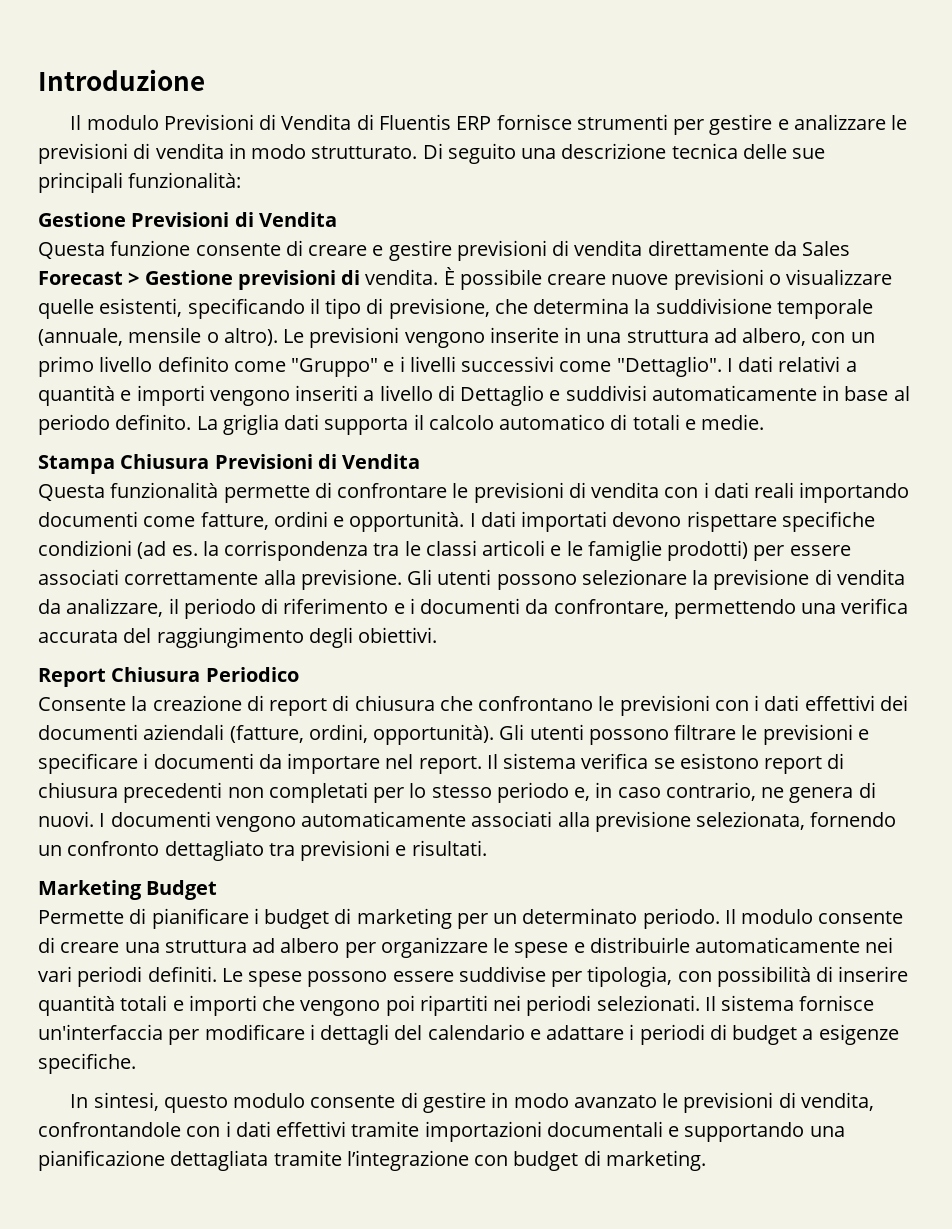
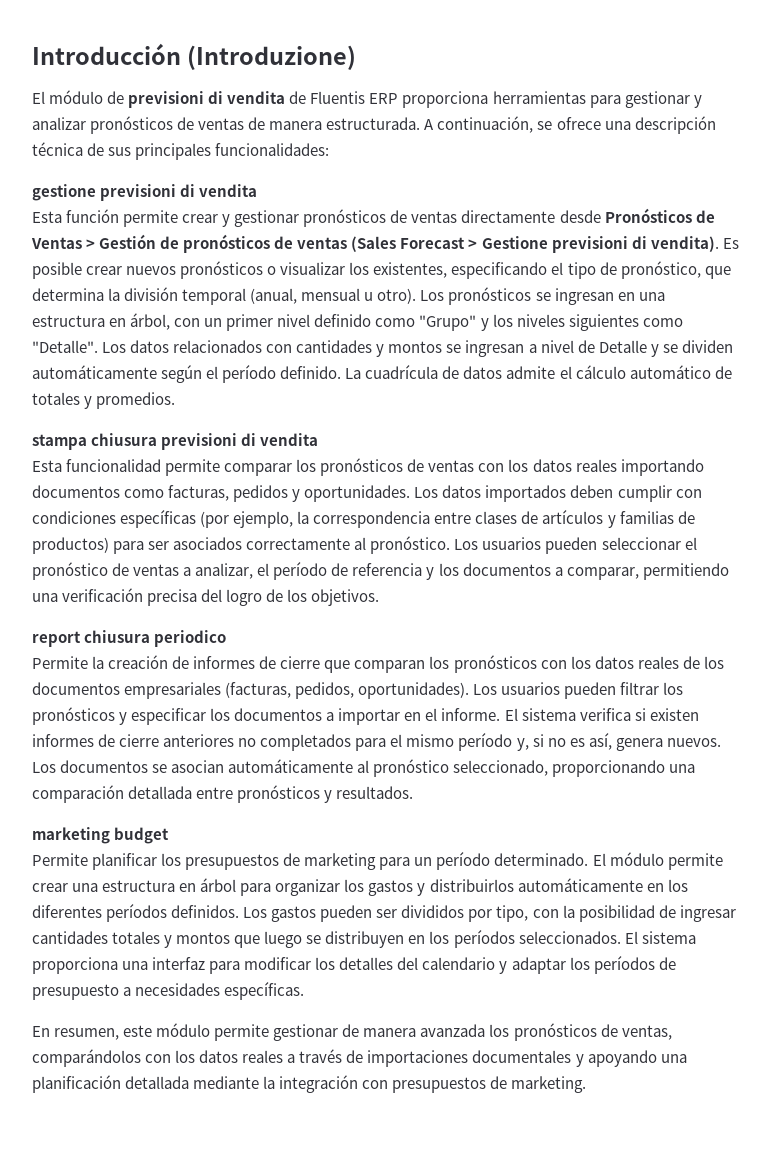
- Introduzione
- Il modulo Previsioni di Vendita di Fluentis ERP fornisce strumenti per gestire e analizzare le previsioni di vendita in modo strutturato. Di seguito una descrizione tecnica delle sue principali funzionalità:
- Gestione Previsioni di Vendita
- Questa funzione consente di creare e gestire previsioni di vendita direttamente da Sales Forecast > Gestione previsioni di vendita. È possibile creare nuove previsioni o visualizzare quelle esistenti, specificando il tipo di previsione, che determina la suddivisione temporale (annuale, mensile o altro). Le previsioni vengono inserite in una struttura ad albero, con un primo livello definito come "Gruppo" e i livelli successivi come "Dettaglio". I dati relativi a quantità e importi vengono inseriti a livello di Dettaglio e suddivisi automaticamente in base al periodo definito. La griglia dati supporta il calcolo automatico di totali e medie.
- Stampa Chiusura Previsioni di Vendita
- Questa funzionalità permette di confrontare le previsioni di vendita con i dati reali importando documenti come fatture, ordini e opportunità. I dati importati devono rispettare specifiche condizioni (ad es. la corrispondenza tra le classi articoli e le famiglie prodotti) per essere associati correttamente alla previsione. Gli utenti possono selezionare la previsione di vendita da analizzare, il periodo di riferimento e i documenti da confrontare, permettendo una verifica accurata del raggiungimento degli obiettivi.
- Report Chiusura Periodico
- Consente la creazione di report di chiusura che confrontano le previsioni con i dati effettivi dei documenti aziendali (fatture, ordini, opportunità). Gli utenti possono filtrare le previsioni e specificare i documenti da importare nel report. Il sistema verifica se esistono report di chiusura precedenti non completati per lo stesso periodo e, in caso contrario, ne genera di nuovi. I documenti vengono automaticamente associati alla previsione selezionata, fornendo un confronto dettagliato tra previsioni e risultati.
- Marketing Budget
- Permette di pianificare i budget di marketing per un determinato periodo. Il modulo consente di creare una struttura ad albero per organizzare le spese e distribuirle automaticamente nei vari periodi definiti. Le spese possono essere suddivise per tipologia, con possibilità di inserire quantità totali e importi che vengono poi ripartiti nei periodi selezionati. Il sistema fornisce un'interfaccia per modificare i dettagli del calendario e adattare i periodi di budget a esigenze specifiche.
- In sintesi, questo modulo consente di gestire in modo avanzato le previsioni di vendita, confrontandole con i dati effettivi tramite importazioni documentali e supportando una pianificazione dettagliata tramite l’integrazione con budget di marketing.
+ Introducción (Introduzione)
+ El módulo de previsioni di vendita de Fluentis ERP proporciona herramientas para gestionar y analizar pronósticos de ventas de manera estructurada. A continuación, se ofrece una descripción técnica de sus principales funcionalidades:
+ gestione previsioni di vendita
+ Esta función permite crear y gestionar pronósticos de ventas directamente desde Pronósticos de Ventas > Gestión de pronósticos de ventas (Sales Forecast > Gestione previsioni di vendita). Es posible crear nuevos pronósticos o visualizar los existentes, especificando el tipo de pronóstico, que determina la división temporal (anual, mensual u otro). Los pronósticos se ingresan en una estructura en árbol, con un primer nivel definido como "Grupo" y los niveles siguientes como "Detalle". Los datos relacionados con cantidades y montos se ingresan a nivel de Detalle y se dividen automáticamente según el período definido. La cuadrícula de datos admite el cálculo automático de totales y promedios.
+ stampa chiusura previsioni di vendita
+ Esta funcionalidad permite comparar los pronósticos de ventas con los datos reales importando documentos como facturas, pedidos y oportunidades. Los datos importados deben cumplir con condiciones específicas (por ejemplo, la correspondencia entre clases de artículos y familias de productos) para ser asociados correctamente al pronóstico. Los usuarios pueden seleccionar el pronóstico de ventas a analizar, el período de referencia y los documentos a comparar, permitiendo una verificación precisa del logro de los objetivos.
+ report chiusura periodico
+ Permite la creación de informes de cierre que comparan los pronósticos con los datos reales de los documentos empresariales (facturas, pedidos, oportunidades). Los usuarios pueden filtrar los pronósticos y especificar los documentos a importar en el informe. El sistema verifica si existen informes de cierre anteriores no completados para el mismo período y, si no es así, genera nuevos. Los documentos se asocian automáticamente al pronóstico seleccionado, proporcionando una comparación detallada entre pronósticos y resultados.
+ marketing budget
+ Permite planificar los presupuestos de marketing para un período determinado. El módulo permite crear una estructura en árbol para organizar los gastos y distribuirlos automáticamente en los diferentes períodos definidos. Los gastos pueden ser divididos por tipo, con la posibilidad de ingresar cantidades totales y montos que luego se distribuyen en los períodos seleccionados. El sistema proporciona una interfaz para modificar los detalles del calendario y adaptar los períodos de presupuesto a necesidades específicas.
+ En resumen, este módulo permite gestionar de manera avanzada los pronósticos de ventas, comparándolos con los datos reales a través de importaciones documentales y apoyando una planificación detallada mediante la integración con presupuestos de marketing.

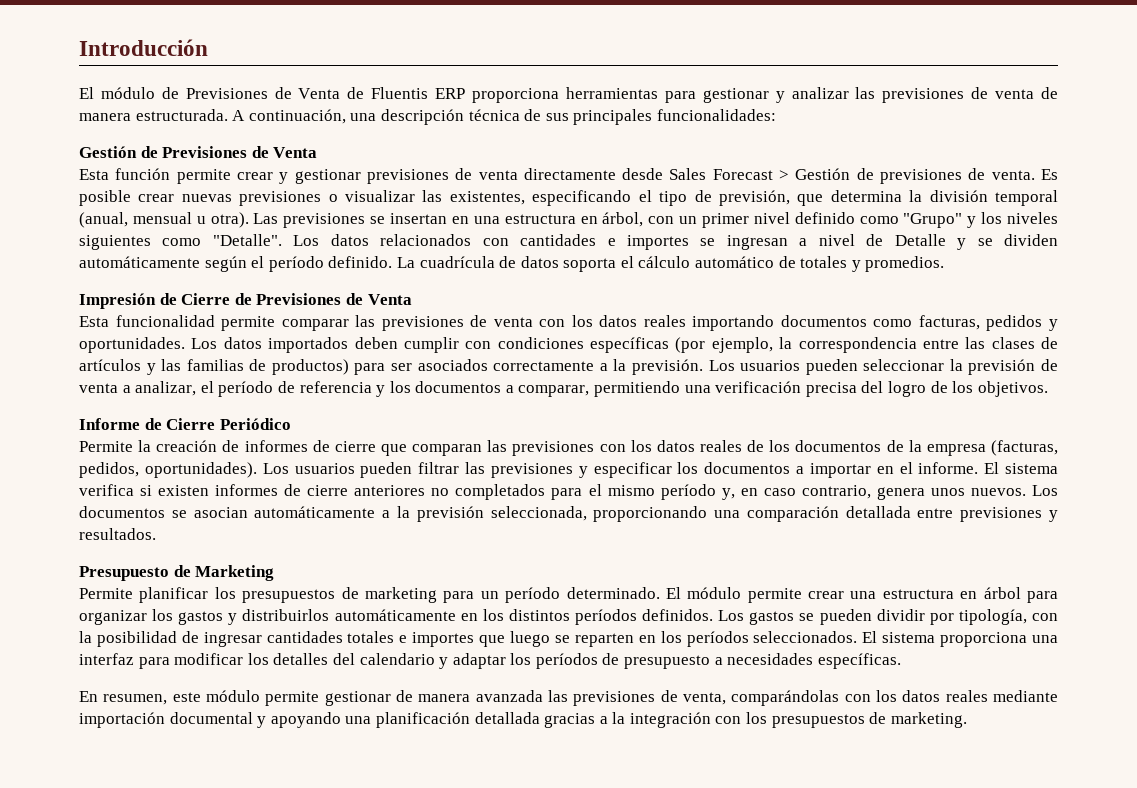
- Introducción (Introduzione)
+ Introducción
- El módulo de previsioni di vendita de Fluentis ERP proporciona herramientas para gestionar y analizar pronósticos de ventas de manera estructurada.
+ El módulo de Previsiones de Venta de Fluentis ERP proporciona herramientas para gestionar y analizar las previsiones de venta de manera estructurada.
- A continuación, se ofrece una descripción técnica de sus principales funcionalidades:
+ A continuación, una descripción técnica de sus principales funcionalidades:
- gestione previsioni di vendita
+ Gestión de Previsiones de Venta
- Esta función permite crear y gestionar pronósticos de ventas directamente desde Pronósticos de Ventas > Gestión de pronósticos de ventas (Sales Forecast > Gestione previsioni di vendita).
+ Esta función permite crear y gestionar previsiones de venta directamente desde Sales Forecast > Gestión de previsiones de venta.
- Es posible crear nuevos pronósticos o visualizar los existentes, especificando el tipo de pronóstico, que determina la división temporal (anual, mensual u otro). Los pronósticos se ingresan en una estructura en árbol, con un primer nivel definido como "Grupo" y los niveles siguientes como "Detalle".
+ Es posible crear nuevas previsiones o visualizar las existentes, especificando el tipo de previsión, que determina la división temporal (anual, mensual u otra). Las previsiones se insertan en una estructura en árbol, con un primer nivel definido como "Grupo" y los niveles siguientes como "Detalle".
- Los datos relacionados con cantidades y montos se ingresan a nivel de Detalle y se dividen automáticamente según el período definido.
+ Los datos relacionados con cantidades e importes se ingresan a nivel de Detalle y se dividen automáticamente según el período definido.
- La cuadrícula de datos admite el cálculo automático de totales y promedios.
+ La cuadrícula de datos soporta el cálculo automático de totales y promedios.
- stampa chiusura previsioni di vendita
+ Impresión de Cierre de Previsiones de Venta
- Esta funcionalidad permite comparar los pronósticos de ventas con los datos reales importando documentos como facturas, pedidos y oportunidades.
+ Esta funcionalidad permite comparar las previsiones de venta con los datos reales importando documentos como facturas, pedidos y oportunidades.
- Los datos importados deben cumplir con condiciones específicas (por ejemplo, la correspondencia entre clases de artículos y familias de productos) para ser asociados correctamente al pronóstico.
+ Los datos importados deben cumplir con condiciones específicas (por ejemplo, la correspondencia entre las clases de artículos y las familias de productos) para ser asociados correctamente a la previsión.
- Los usuarios pueden seleccionar el pronóstico de ventas a analizar, el período de referencia y los documentos a comparar, permitiendo una verificación precisa del logro de los objetivos.
+ Los usuarios pueden seleccionar la previsión de venta a analizar, el período de referencia y los documentos a comparar, permitiendo una verificación precisa del logro de los objetivos.
- report chiusura periodico
+ Informe de Cierre Periódico
- Permite la creación de informes de cierre que comparan los pronósticos con los datos reales de los documentos empresariales (facturas, pedidos, oportunidades).
+ Permite la creación de informes de cierre que comparan las previsiones con los datos reales de los documentos de la empresa (facturas, pedidos, oportunidades).
- Los usuarios pueden filtrar los pronósticos y especificar los documentos a importar en el informe.
+ Los usuarios pueden filtrar las previsiones y especificar los documentos a importar en el informe.
- El sistema verifica si existen informes de cierre anteriores no completados para el mismo período y, si no es así, genera nuevos.
+ El sistema verifica si existen informes de cierre anteriores no completados para el mismo período y, en caso contrario, genera unos nuevos.
- Los documentos se asocian automáticamente al pronóstico seleccionado, proporcionando una comparación detallada entre pronósticos y resultados.
+ Los documentos se asocian automáticamente a la previsión seleccionada, proporcionando una comparación detallada entre previsiones y resultados.
- marketing budget
+ Presupuesto de Marketing
- El módulo permite crear una estructura en árbol para organizar los gastos y distribuirlos automáticamente en los diferentes períodos definidos.
+ El módulo permite crear una estructura en árbol para organizar los gastos y distribuirlos automáticamente en los distintos períodos definidos.
- Los gastos pueden ser divididos por tipo, con la posibilidad de ingresar cantidades totales y montos que luego se distribuyen en los períodos seleccionados.
+ Los gastos se pueden dividir por tipología, con la posibilidad de ingresar cantidades totales e importes que luego se reparten en los períodos seleccionados.
- En resumen, este módulo permite gestionar de manera avanzada los pronósticos de ventas, comparándolos con los datos reales a través de importaciones documentales y apoyando una planificación detallada mediante la integración con presupuestos de marketing.
+ En resumen, este módulo permite gestionar de manera avanzada las previsiones de venta, comparándolas con los datos reales mediante importación documental y apoyando una planificación detallada gracias a la integración con los presupuestos de marketing.

